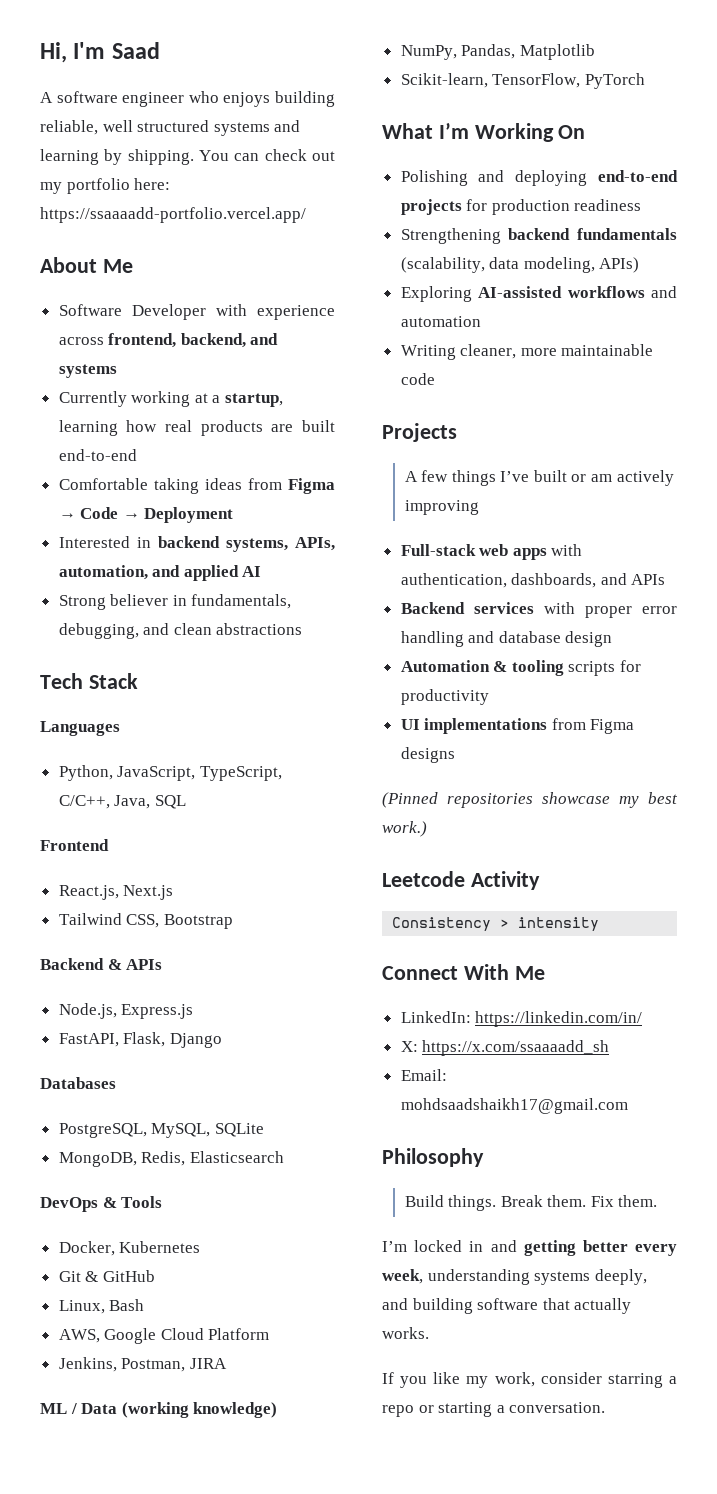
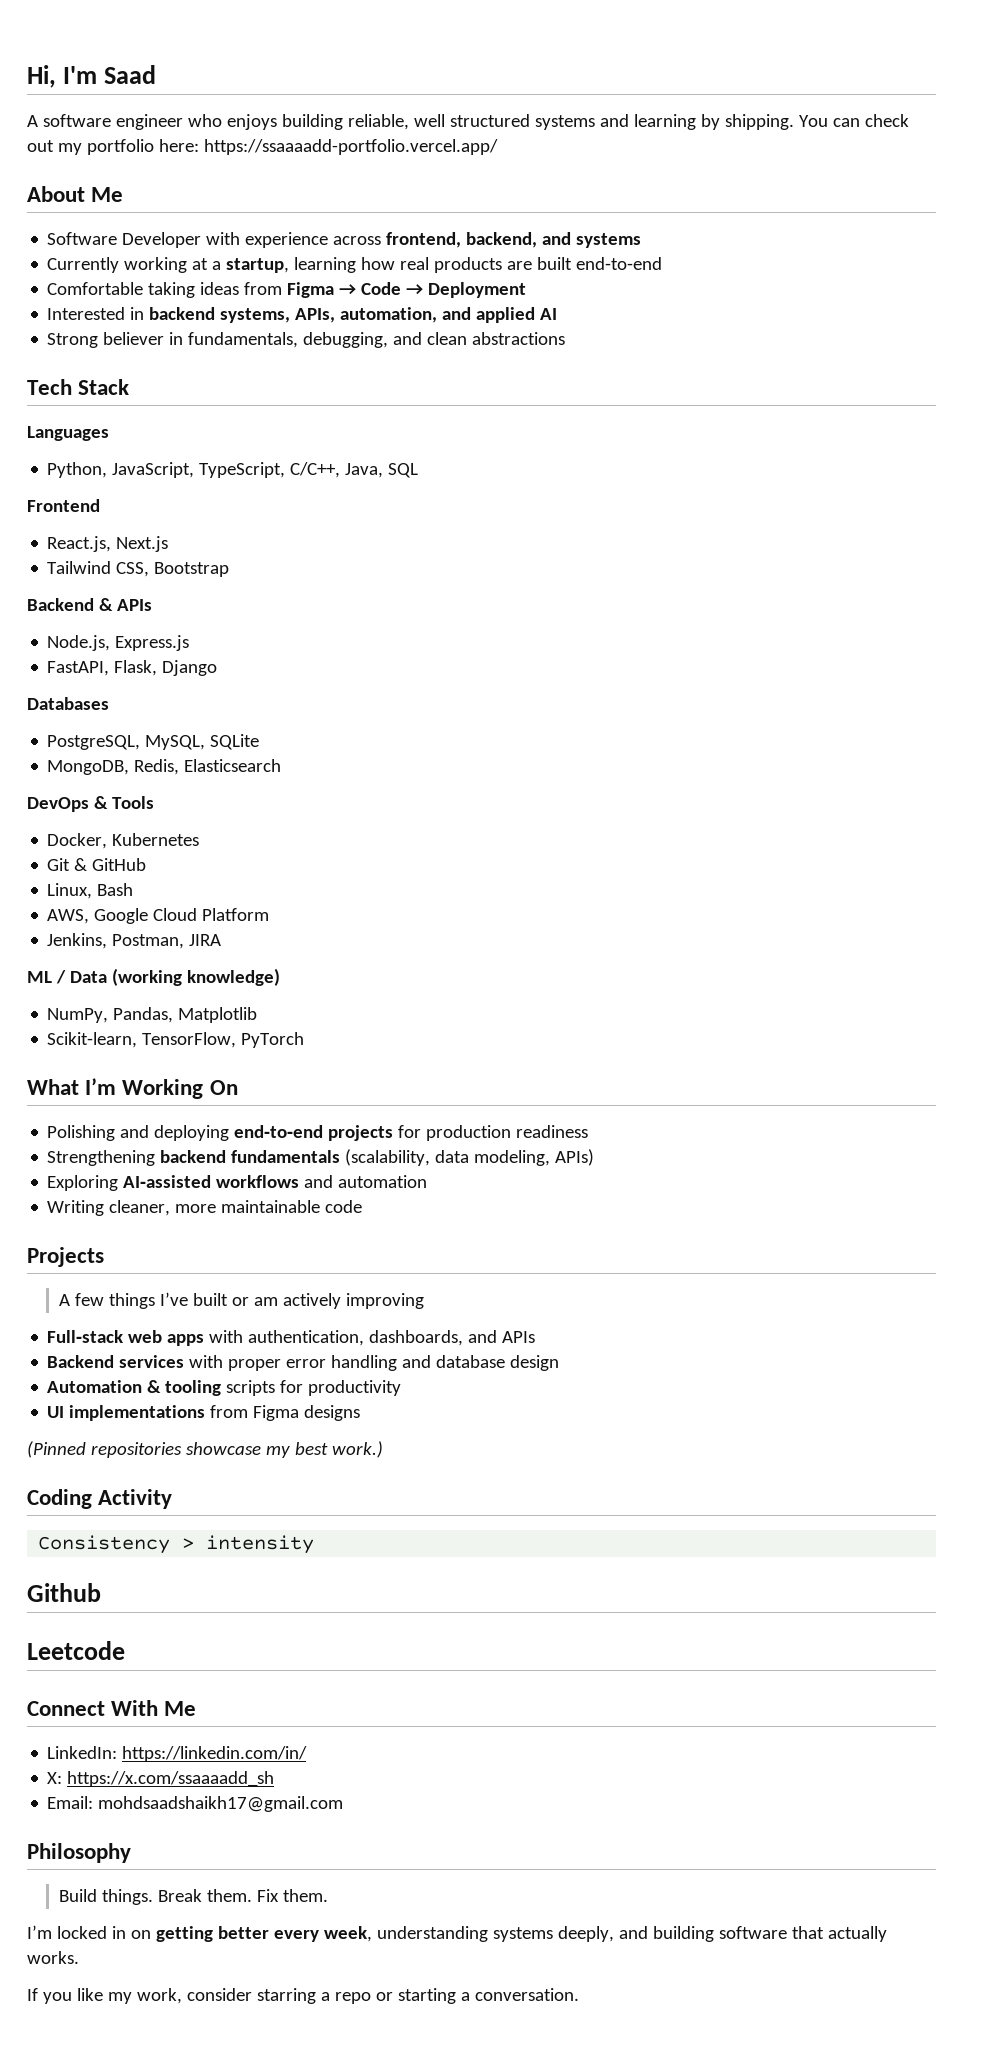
- Leetcode Activity
+ Coding Activity
+ Github
+ Leetcode
- I’m locked in and getting better every week, understanding systems deeply, and building software that actually works.
+ I’m locked in on getting better every week, understanding systems deeply, and building software that actually works.

